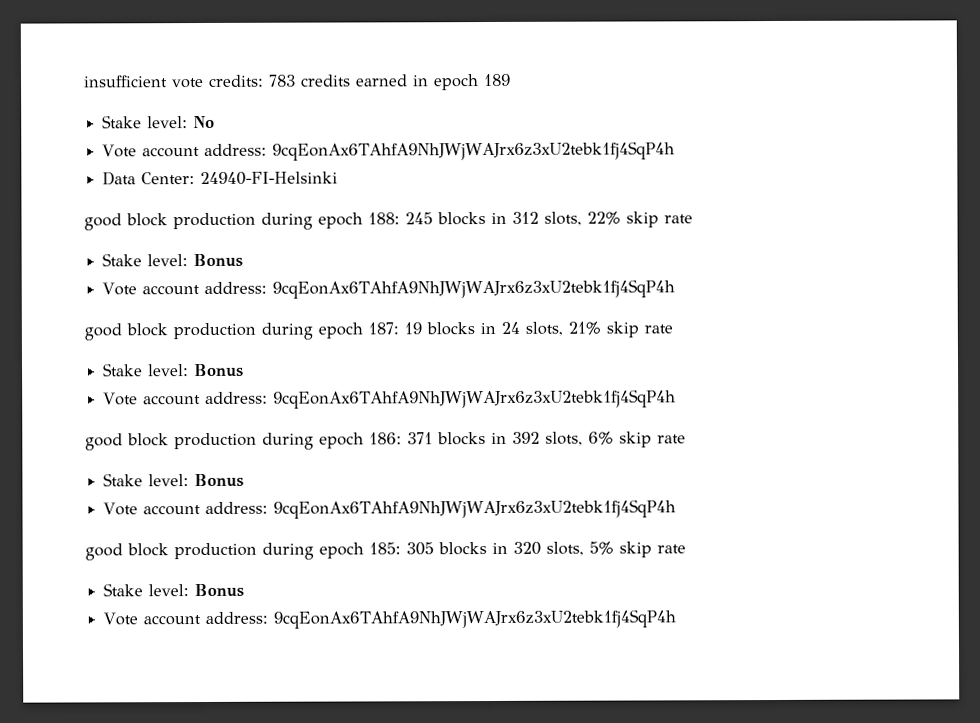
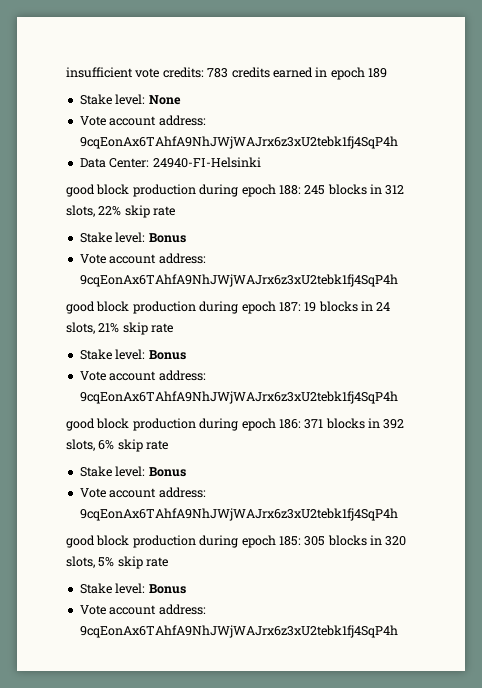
- Stake level: No
+ Stake level: None

